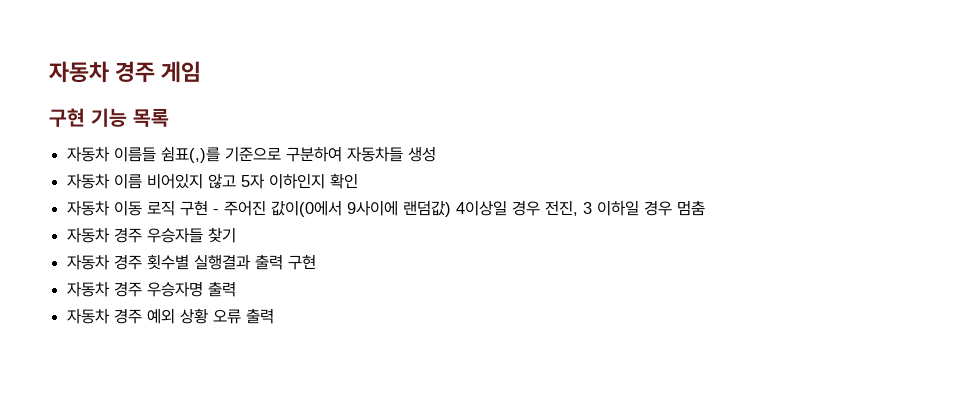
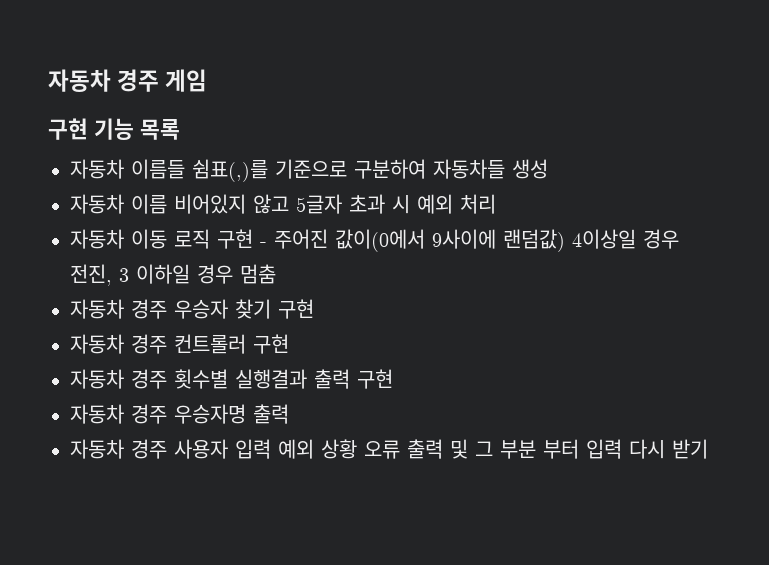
- 자동차 이름 비어있지 않고 5자 이하인지 확인
+ 자동차 이름 비어있지 않고 5글자 초과 시 예외 처리
- 자동차 경주 우승자들 찾기
+ 자동차 경주 우승자 찾기 구현
+ 자동차 경주 컨트롤러 구현
- 자동차 경주 예외 상황 오류 출력
+ 자동차 경주 사용자 입력 예외 상황 오류 출력 및 그 부분 부터 입력 다시 받기

